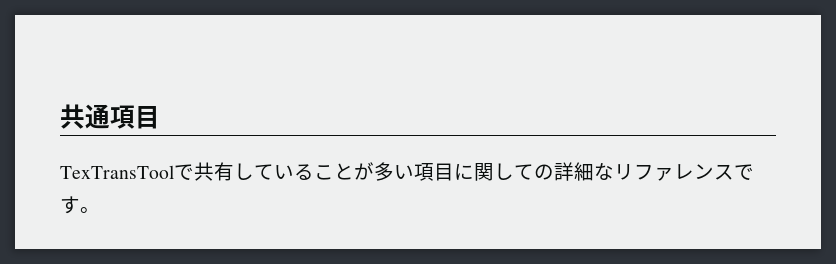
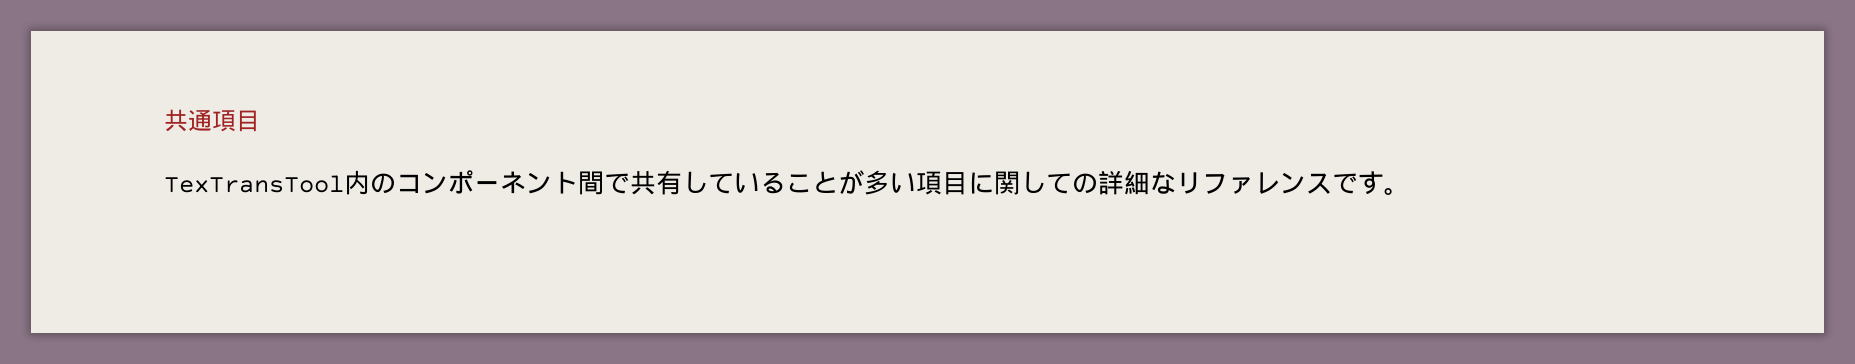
- TexTransToolで共有していることが多い項目に関しての詳細なリファレンスです。
+ TexTransTool内のコンポーネント間で共有していることが多い項目に関しての詳細なリファレンスです。

